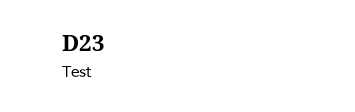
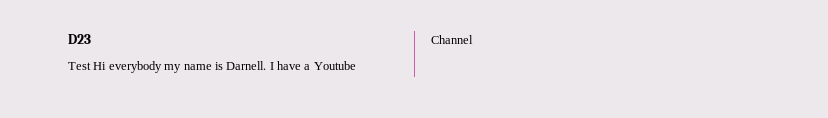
- Test
+ Test Hi everybody my name is Darnell. I have a Youtube Channel

